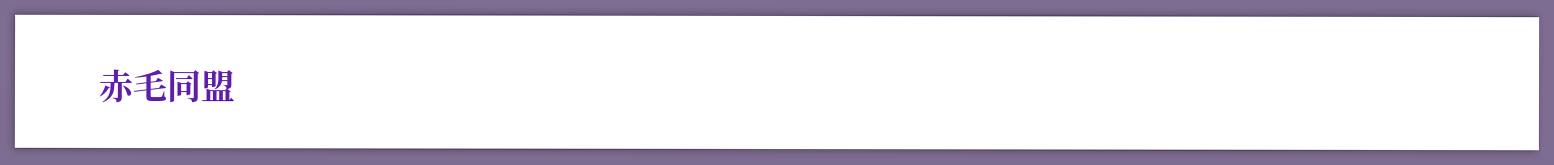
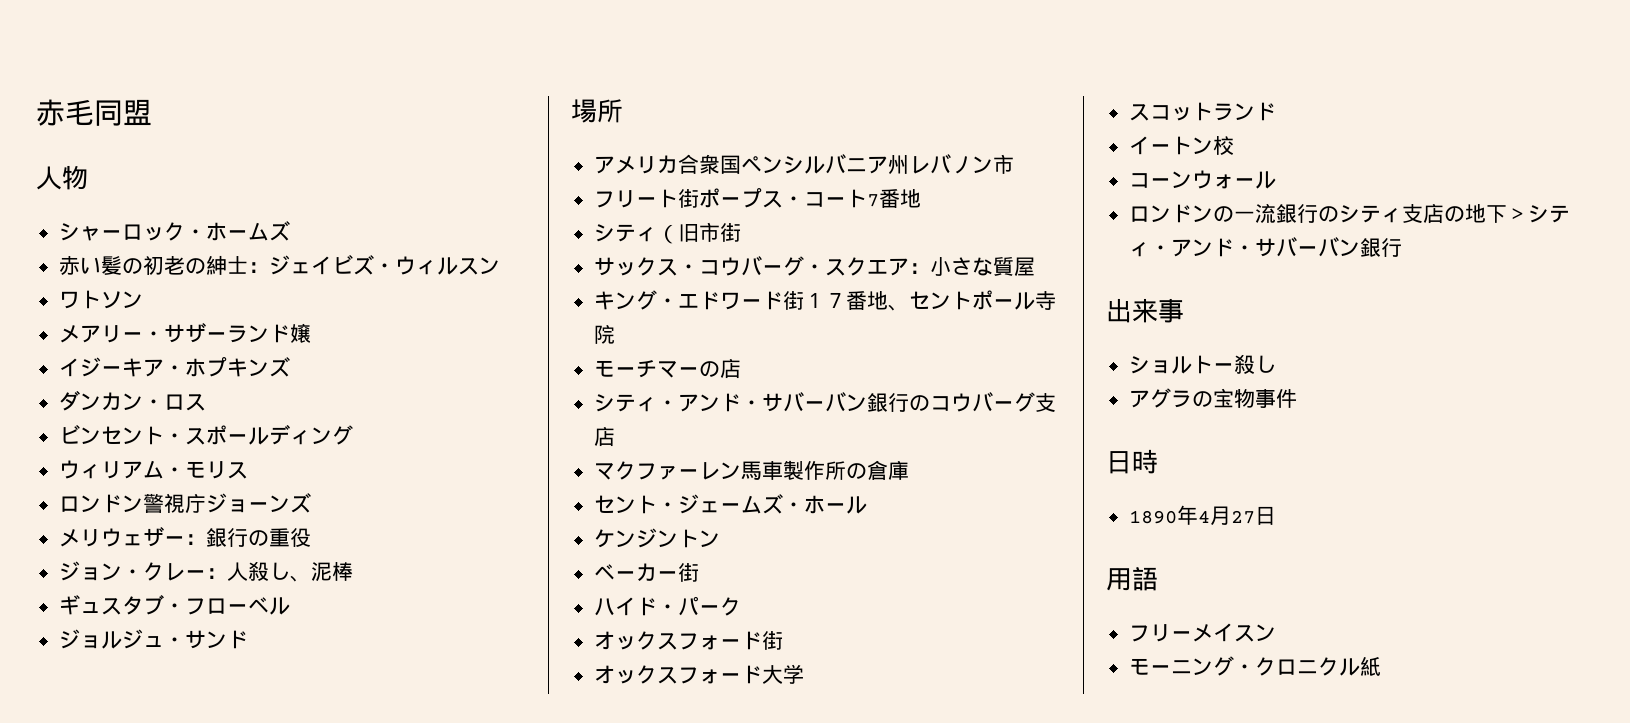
+ 人物
+ シャーロック・ホームズ
+ 赤い髪の初老の紳士：ジェイビズ・ウィルスン
+ ワトソン
+ メアリー・サザーランド嬢
+ イジーキア・ホプキンズ
+ ダンカン・ロス
+ ビンセント・スポールディング
+ ウィリアム・モリス
+ ロンドン警視庁ジョーンズ
+ メリウェザー：銀行の重役
+ ジョン・クレー：人殺し、泥棒
+ ギュスタブ・フローベル
+ ジョルジュ・サンド
+ 場所
+ アメリカ合衆国ペンシルバニア州レバノン市
+ フリート街ポープス・コート7番地
+ シティ（旧市街
+ サックス・コウバーグ・スクエア：小さな質屋
+ キング・エドワード街１７番地、セントポール寺院
+ モーチマーの店
+ シティ・アンド・サバーバン銀行のコウバーグ支店
+ マクファーレン馬車製作所の倉庫
+ セント・ジェームズ・ホール
+ ケンジントン
+ ベーカー街
+ ハイド・パーク
+ オックスフォード街
+ オックスフォード大学
+ スコットランド
+ イートン校
+ コーンウォール
+ ロンドンの一流銀行のシティ支店の地下＞シティ・アンド・サバーバン銀行
+ 出来事
+ ショルトー殺し
+ アグラの宝物事件
+ 日時
+ 1890年4月27日
+ 用語
+ フリーメイスン
+ モーニング・クロニクル紙

